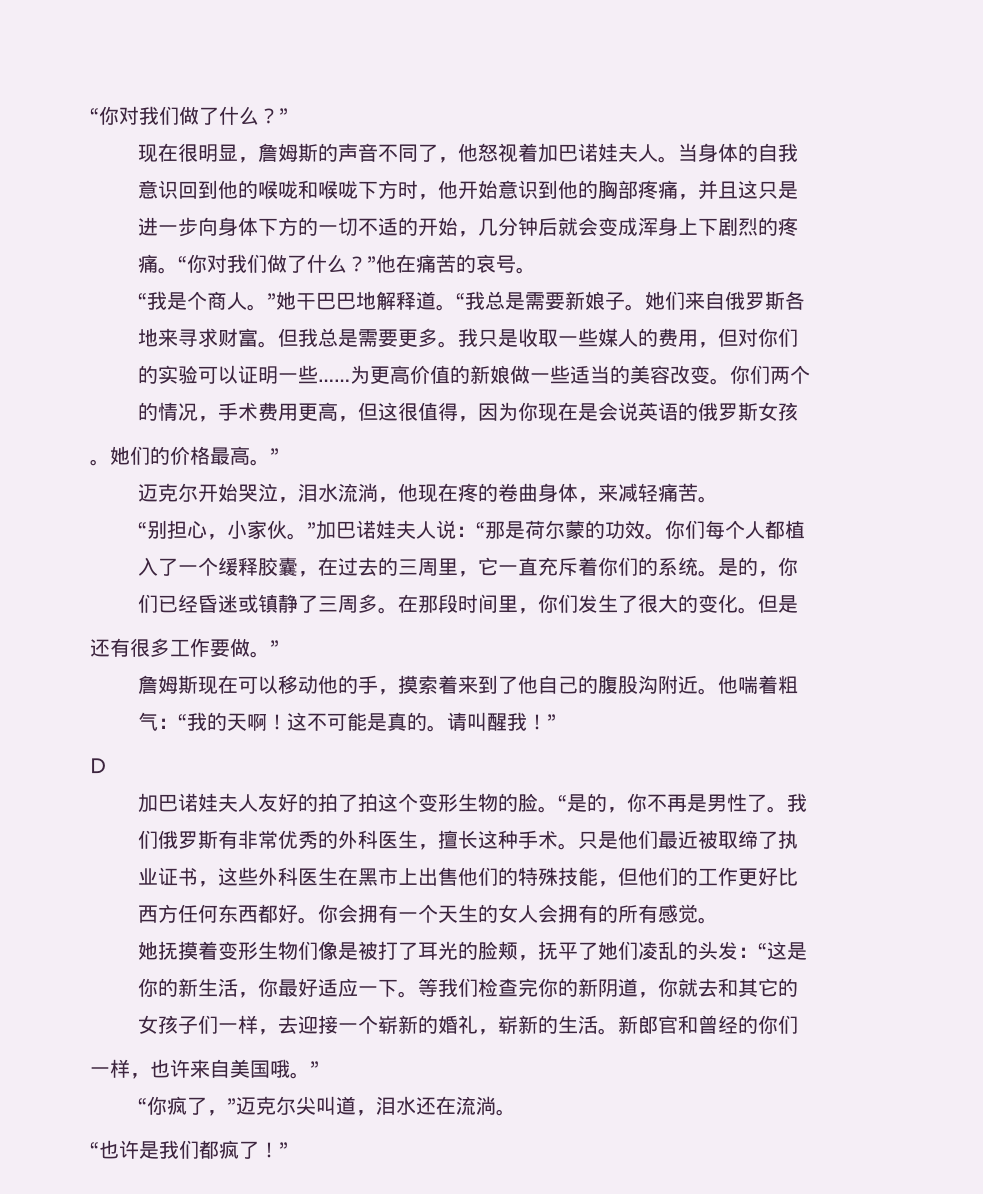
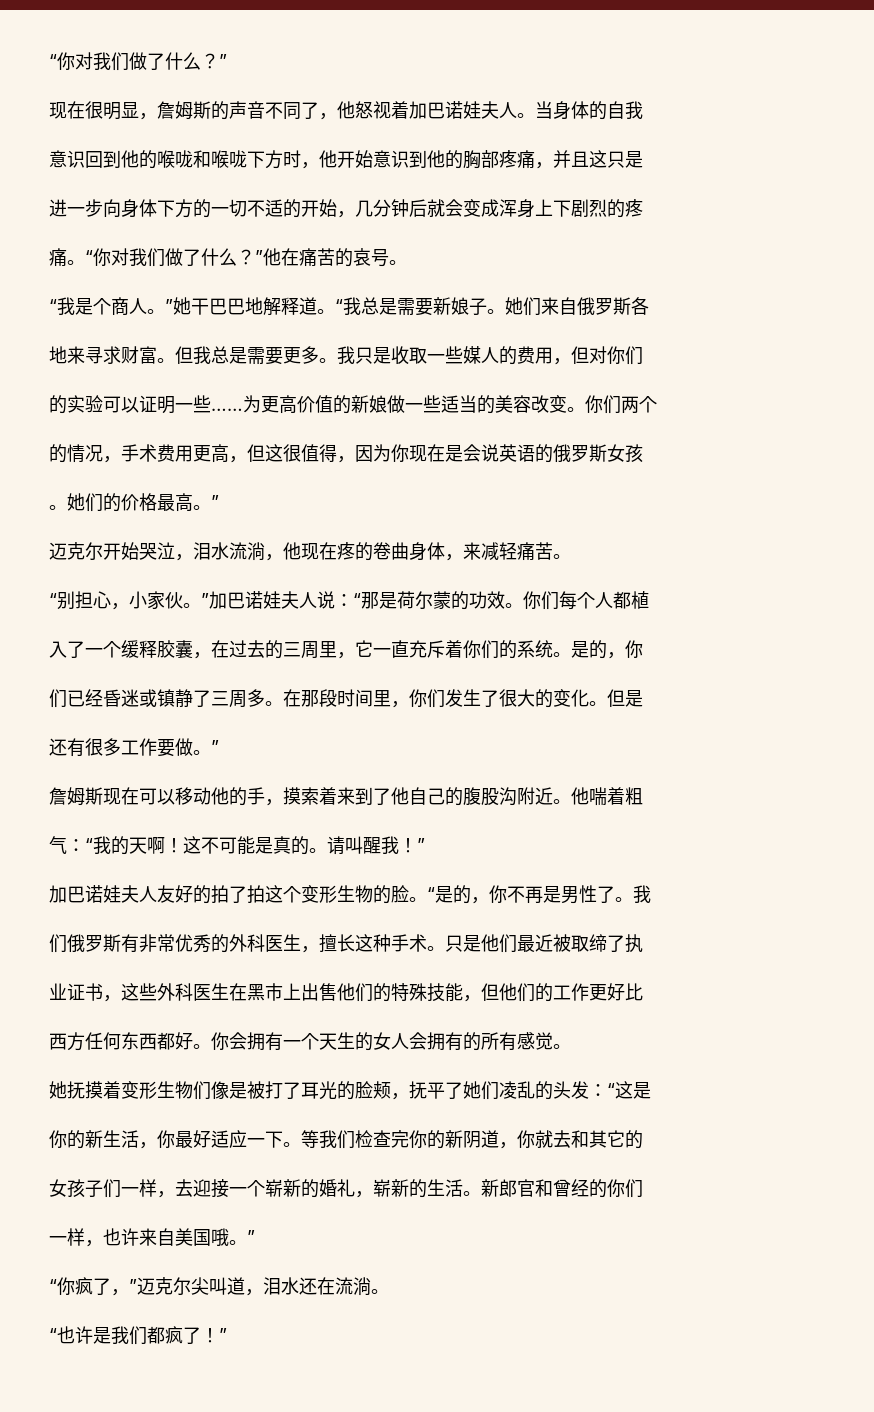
- D

